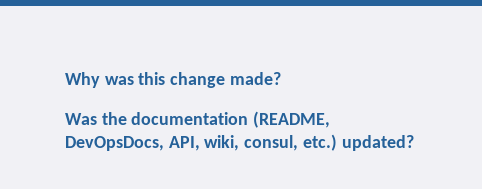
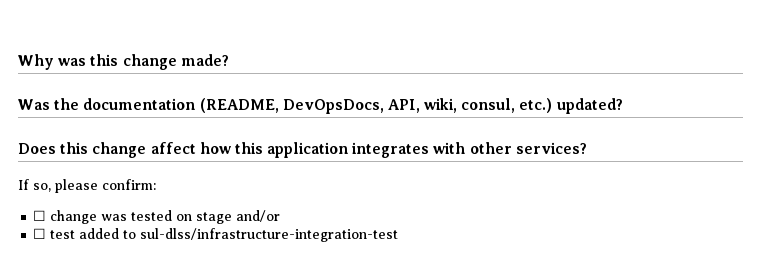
+ Does this change affect how this application integrates with other services?
+ If so, please confirm:
+ ☐ change was tested on stage and/or
+ ☐ test added to sul-dlss/infrastructure-integration-test

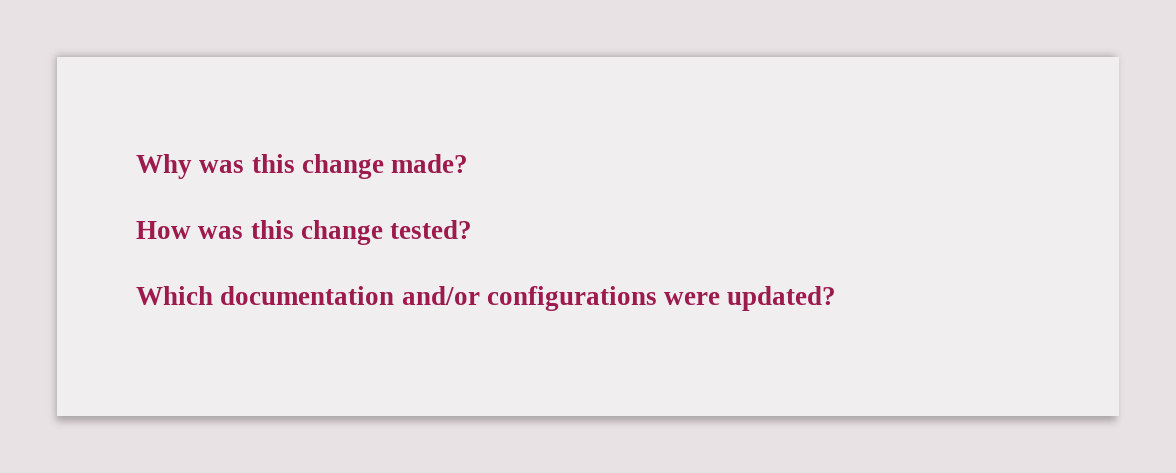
- Was the documentation (README, DevOpsDocs, API, wiki, consul, etc.) updated?
- Does this change affect how this application integrates with other services?
- If so, please confirm:
- ☐ change was tested on stage and/or
- ☐ test added to sul-dlss/infrastructure-integration-test
+ How was this change tested?
+ Which documentation and/or configurations were updated?

